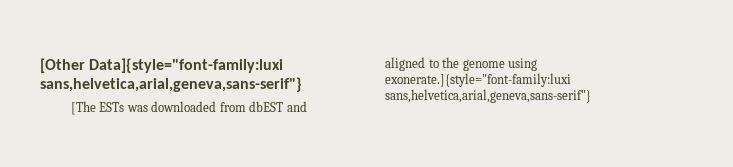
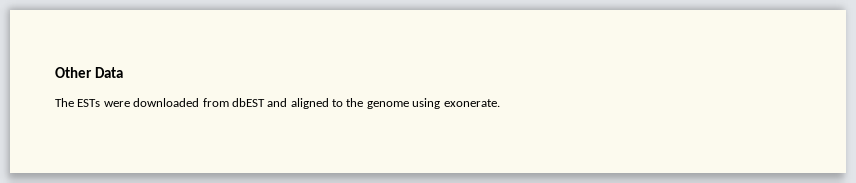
- [Other Data]{style="font-family:luxi sans,helvetica,arial,geneva,sans-serif"}
- [The ESTs was downloaded from dbEST and aligned to the genome using exonerate.]{style="font-family:luxi sans,helvetica,arial,geneva,sans-serif"}
+ Other Data
+ The ESTs were downloaded from dbEST and aligned to the genome using exonerate.

